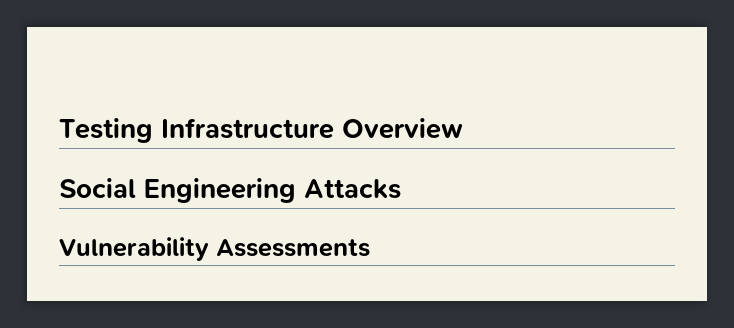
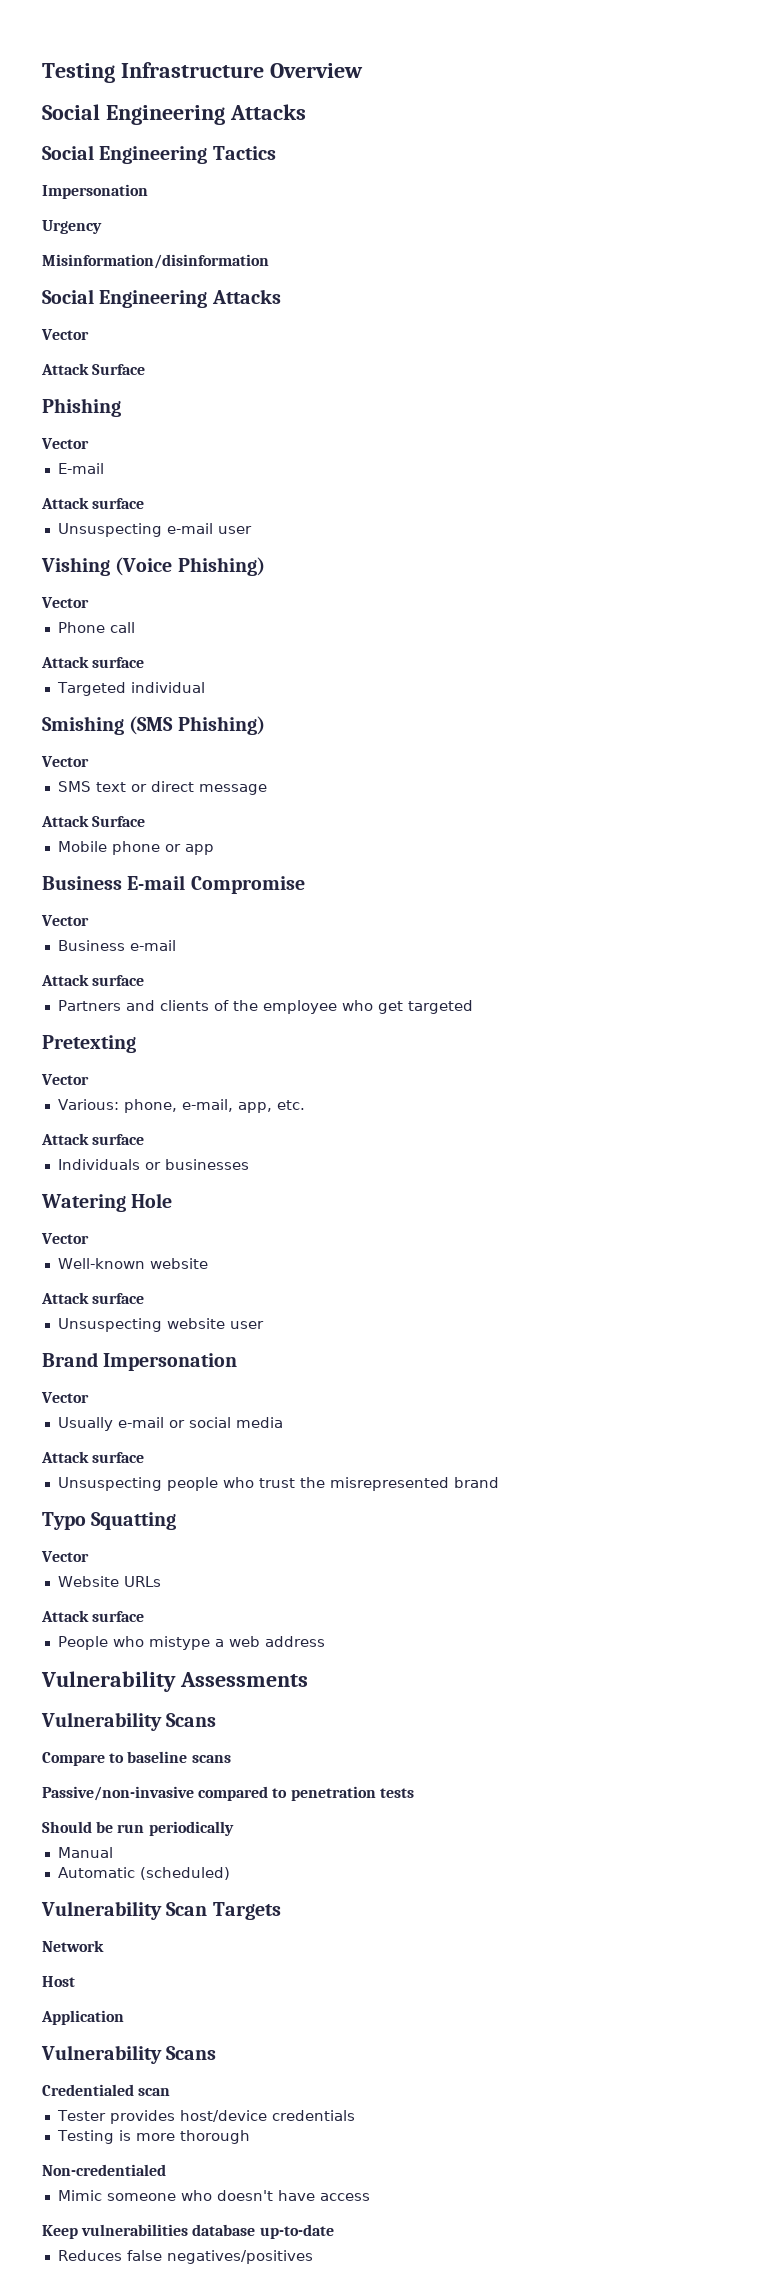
+ Social Engineering Tactics
+ Impersonation
+ Urgency
+ Misinformation/disinformation
+ Social Engineering Attacks
+ Vector
+ Attack Surface
+ Phishing
+ Vector
+ E-mail
+ Attack surface
+ Unsuspecting e-mail user
+ Vishing (Voice Phishing)
+ Vector
+ Phone call
+ Attack surface
+ Targeted individual
+ Smishing (SMS Phishing)
+ Vector
+ SMS text or direct message
+ Attack Surface
+ Mobile phone or app
+ Business E-mail Compromise
+ Vector
+ Business e-mail
+ Attack surface
+ Partners and clients of the employee who get targeted
+ Pretexting
+ Vector
+ Various: phone, e-mail, app, etc.
+ Attack surface
+ Individuals or businesses
+ Watering Hole
+ Vector
+ Well-known website
+ Attack surface
+ Unsuspecting website user
+ Brand Impersonation
+ Vector
+ Usually e-mail or social media
+ Attack surface
+ Unsuspecting people who trust the misrepresented brand
+ Typo Squatting
+ Vector
+ Website URLs
+ Attack surface
+ People who mistype a web address
  Vulnerability Assessments
+ Vulnerability Scans
+ Compare to baseline scans
+ Passive/non-invasive compared to penetration tests
+ Should be run periodically
+ Manual
+ Automatic (scheduled)
+ Vulnerability Scan Targets
+ Network
+ Host
+ Application
+ Vulnerability Scans
+ Credentialed scan
+ Tester provides host/device credentials
+ Testing is more thorough
+ Non-credentialed
+ Mimic someone who doesn't have access
+ Keep vulnerabilities database up-to-date
+ Reduces false negatives/positives

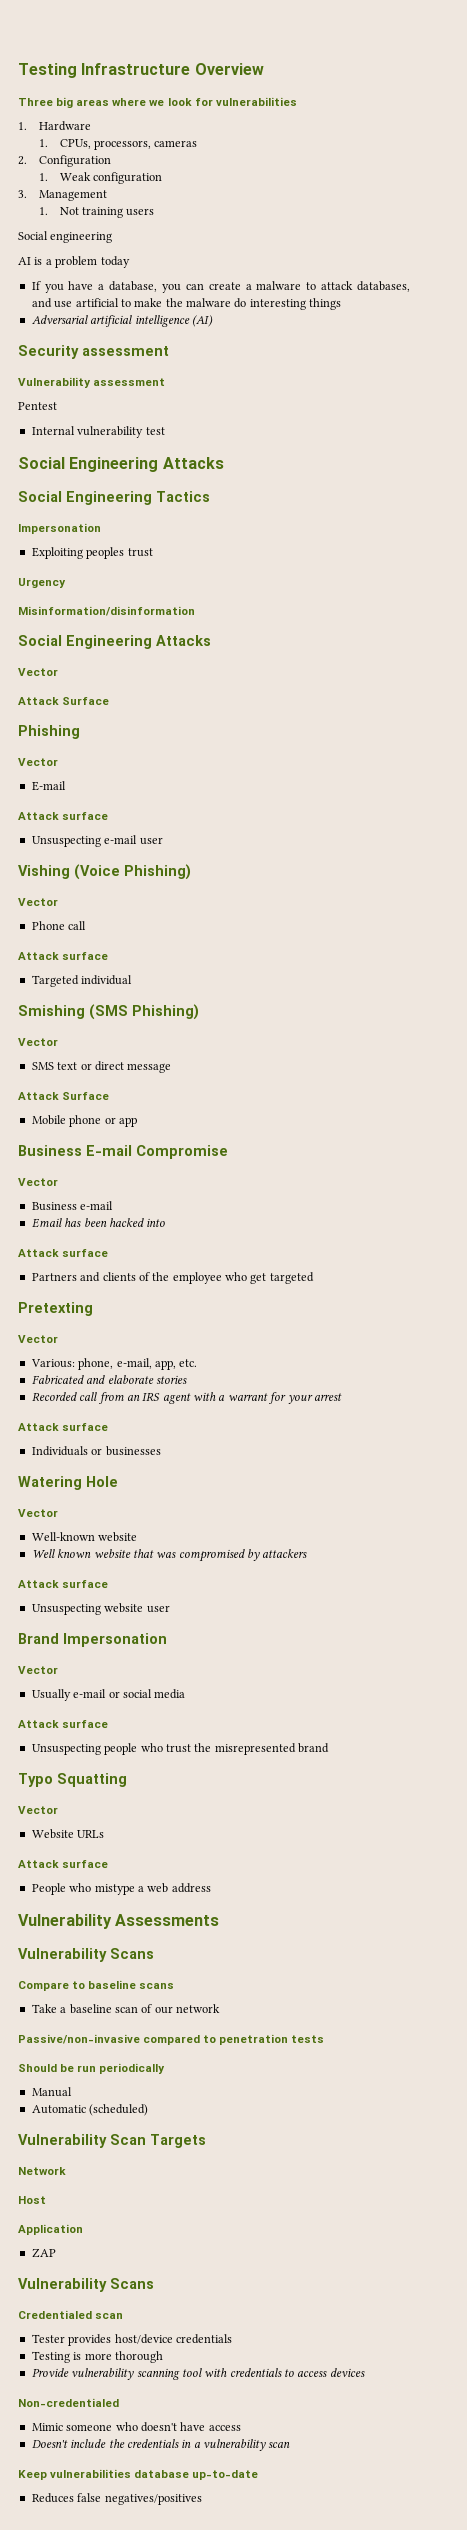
+ Three big areas where we look for vulnerabilities
+ 1. Hardware
+ 1. CPUs, processors, cameras
+ 2. Configuration
+ 1. Weak configuration
+ 3. Management
+ 1. Not training users
+ Social engineering
+ AI is a problem today
+ If you have a database, you can create a malware to attack databases, and use artificial to make the malware do interesting things
+ Adversarial artificial intelligence (AI)
+ Security assessment
+ Vulnerability assessment
+ Pentest
+ Internal vulnerability test
+ Exploiting peoples trust
+ Email has been hacked into
+ Fabricated and elaborate stories
+ Recorded call from an IRS agent with a warrant for your arrest
+ Well known website that was compromised by attackers
+ Take a baseline scan of our network
+ ZAP
+ Provide vulnerability scanning tool with credentials to access devices
+ Doesn't include the credentials in a vulnerability scan

